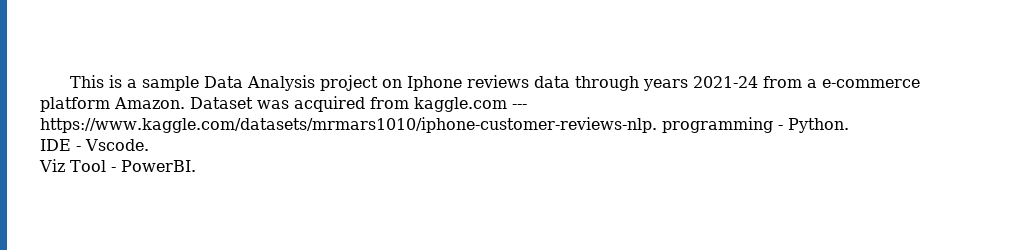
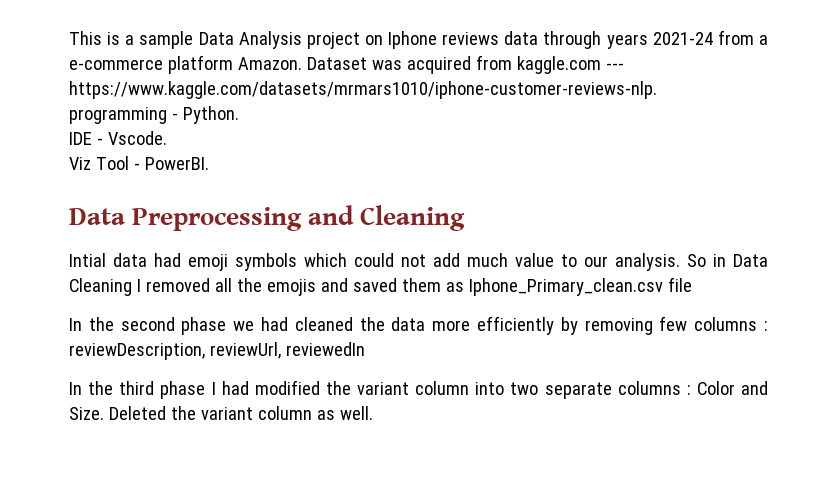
- Dataset was acquired from kaggle.com --- https://www.kaggle.com/datasets/mrmars1010/iphone-customer-reviews-nlp. programming - Python.
+ Dataset was acquired from kaggle.com --- https://www.kaggle.com/datasets/mrmars1010/iphone-customer-reviews-nlp.
+ programming - Python.
+ Data Preprocessing and Cleaning
+ Intial data had emoji symbols which could not add much value to our analysis. So in Data Cleaning I removed all the emojis and saved them as Iphone_Primary_clean.csv file
+ In the second phase we had cleaned the data more efficiently by removing few columns : reviewDescription, reviewUrl, reviewedIn
+ In the third phase I had modified the variant column into two separate columns : Color and Size. Deleted the variant column as well.

